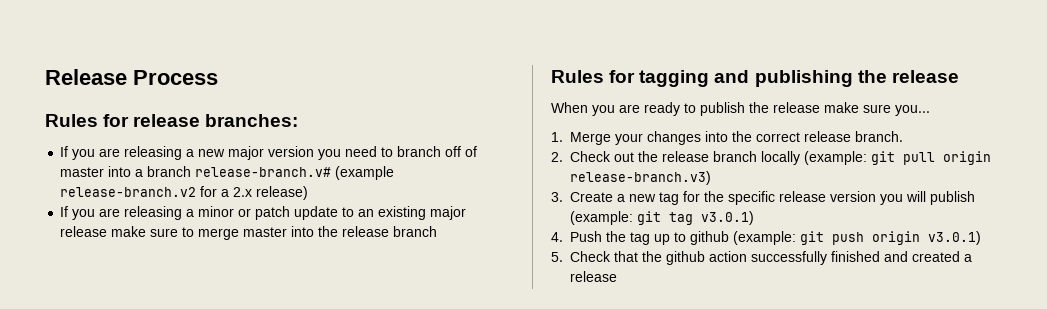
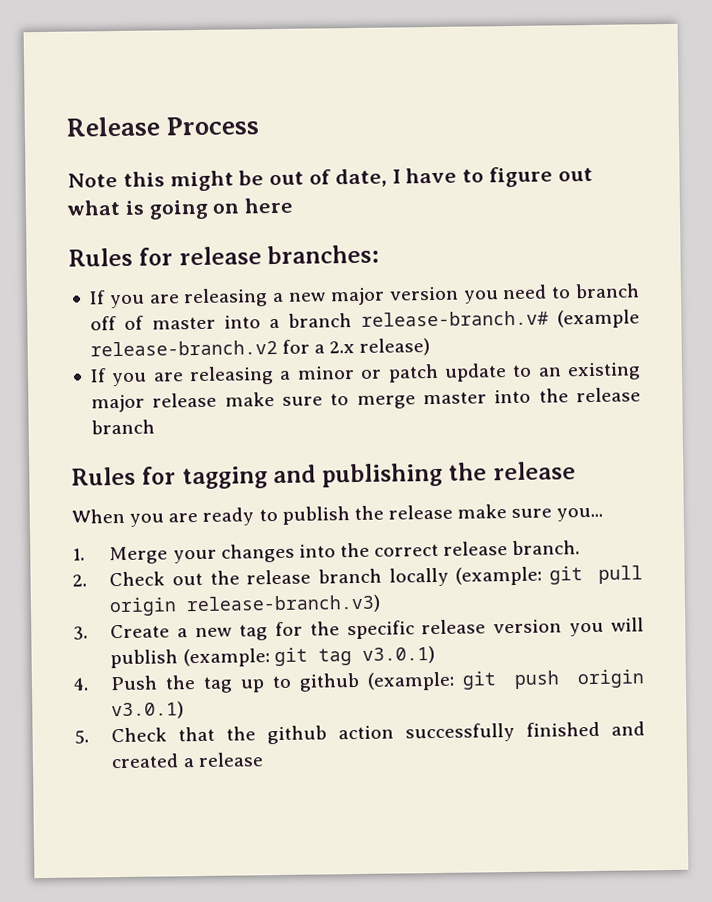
+ Note this might be out of date, I have to figure out what is going on here

